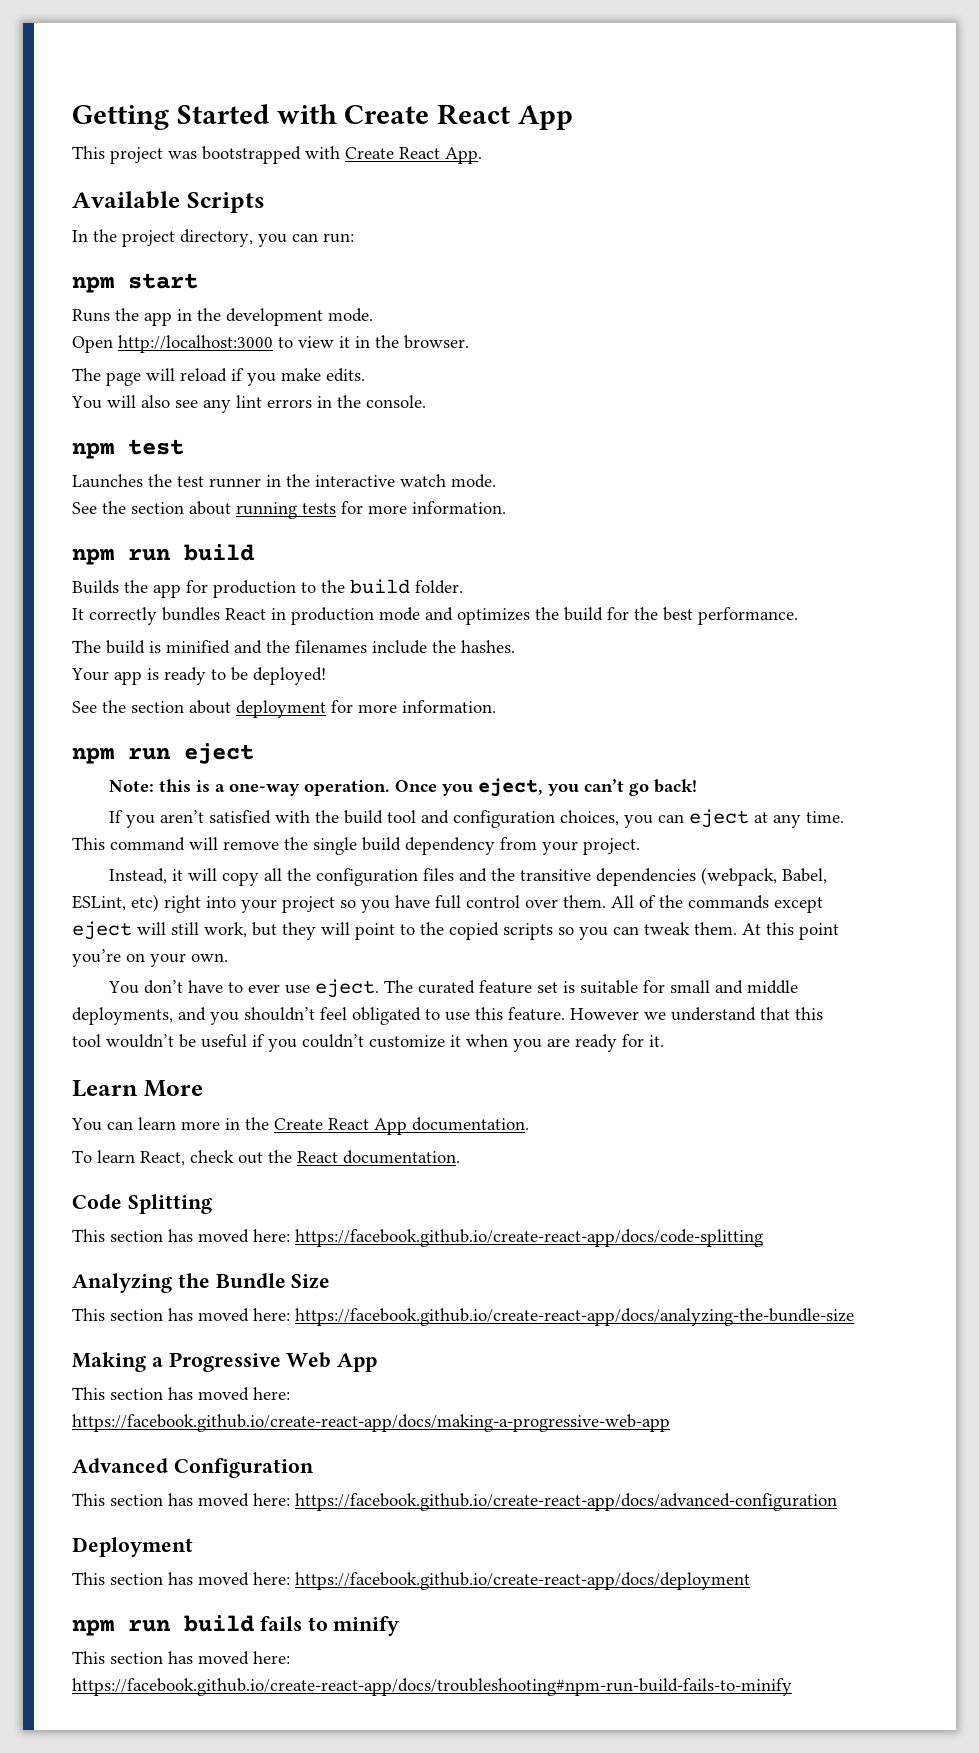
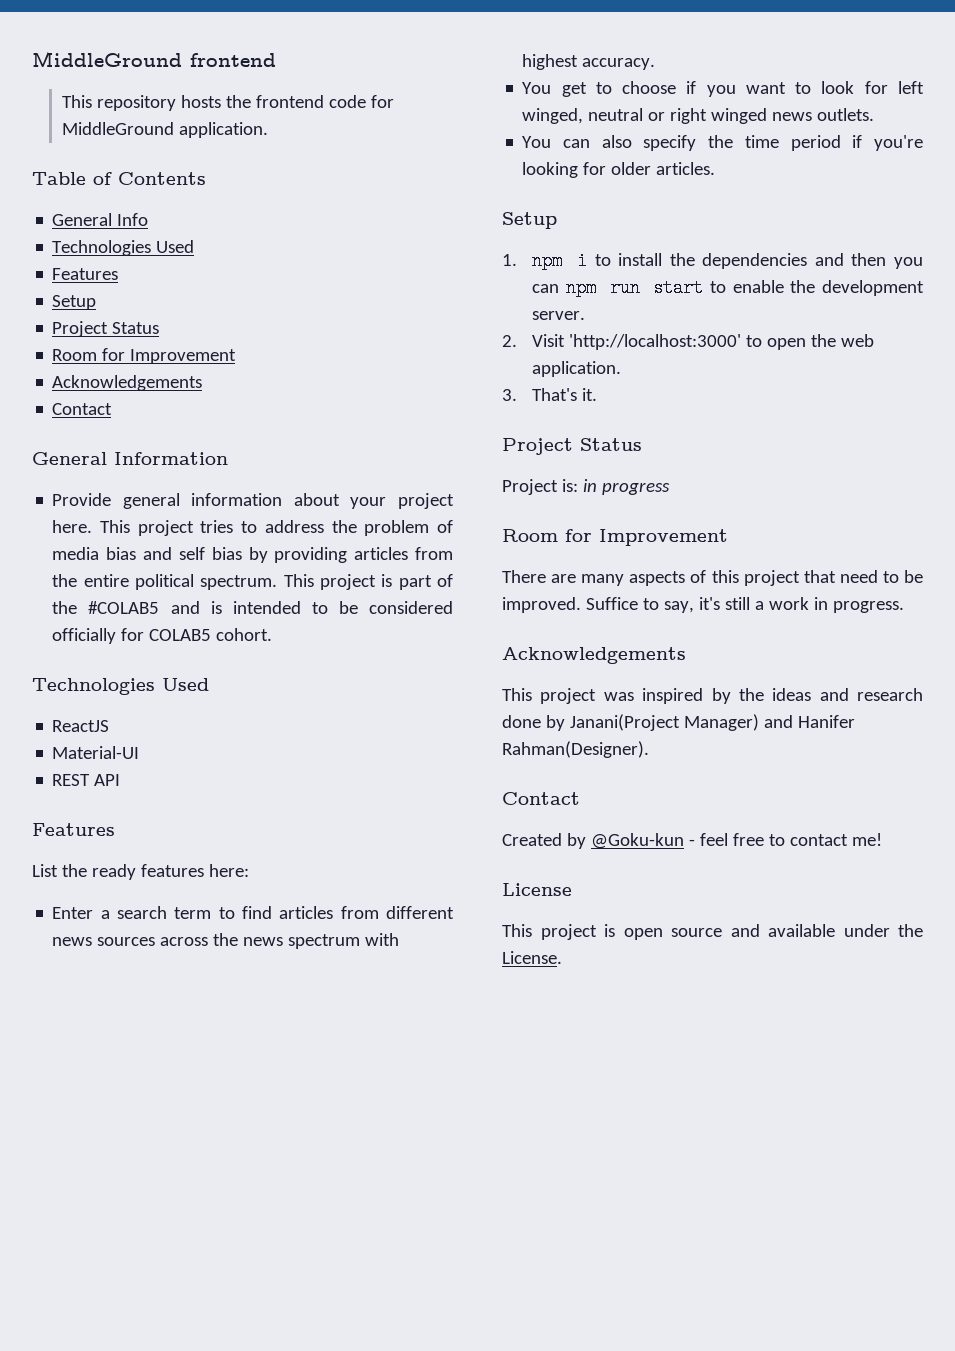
- Getting Started with Create React App
- This project was bootstrapped with Create React App.
- Available Scripts
- In the project directory, you can run:
- npm start
- Runs the app in the development mode.
- Open http://localhost:3000 to view it in the browser.
- The page will reload if you make edits.
- You will also see any lint errors in the console.
- npm test
- Launches the test runner in the interactive watch mode.
- See the section about running tests for more information.
- npm run build
- Builds the app for production to the build folder.
- It correctly bundles React in production mode and optimizes the build for the best performance.
- The build is minified and the filenames include the hashes.
- Your app is ready to be deployed!
- See the section about deployment for more information.
- npm run eject
- Note: this is a one-way operation. Once you eject, you can’t go back!
- If you aren’t satisfied with the build tool and configuration choices, you can eject at any time. This command will remove the single build dependency from your project.
- Instead, it will copy all the configuration files and the transitive dependencies (webpack, Babel, ESLint, etc) right into your project so you have full control over them. All of the commands except eject will still work, but they will point to the copied scripts so you can tweak them. At this point you’re on your own.
- You don’t have to ever use eject. The curated feature set is suitable for small and middle deployments, and you shouldn’t feel obligated to use this feature. However we understand that this tool wouldn’t be useful if you couldn’t customize it when you are ready for it.
- Learn More
- You can learn more in the Create React App documentation.
- To learn React, check out the React documentation.
- Code Splitting
- This section has moved here: https://facebook.github.io/create-react-app/docs/code-splitting
- Analyzing the Bundle Size
- This section has moved here: https://facebook.github.io/create-react-app/docs/analyzing-the-bundle-size
- Making a Progressive Web App
- This section has moved here: https://facebook.github.io/create-react-app/docs/making-a-progressive-web-app
- Advanced Configuration
- This section has moved here: https://facebook.github.io/create-react-app/docs/advanced-configuration
- Deployment
- This section has moved here: https://facebook.github.io/create-react-app/docs/deployment
- npm run build fails to minify
- This section has moved here: https://facebook.github.io/create-react-app/docs/troubleshooting#npm-run-build-fails-to-minify
+ MiddleGround frontend
+ This repository hosts the frontend code for MiddleGround application.
+ Table of Contents
+ General Info
+ Technologies Used
+ Features
+ Setup
+ Project Status
+ Room for Improvement
+ Acknowledgements
+ Contact
+ General Information
+ Provide general information about your project here. This project tries to address the problem of media bias and self bias by providing articles from the entire political spectrum. This project is part of the #COLAB5 and is intended to be considered officially for COLAB5 cohort.
+ Technologies Used
+ ReactJS
+ Material-UI
+ REST API
+ Features
+ List the ready features here:
+ Enter a search term to find articles from different news sources across the news spectrum with highest accuracy.
+ You get to choose if you want to look for left winged, neutral or right winged news outlets.
+ You can also specify the time period if you're looking for older articles.
+ Setup
+ 1. npm i to install the dependencies and then you can npm run start to enable the development server.
+ 2. Visit 'http://localhost:3000' to open the web application.
+ 3. That's it.
+ Project Status
+ Project is: in progress
+ Room for Improvement
+ There are many aspects of this project that need to be improved. Suffice to say, it's still a work in progress.
+ Acknowledgements
+ This project was inspired by the ideas and research done by Janani(Project Manager) and Hanifer Rahman(Designer).
+ Contact
+ Created by @Goku-kun - feel free to contact me!
+ License
+ This project is open source and available under the License.

